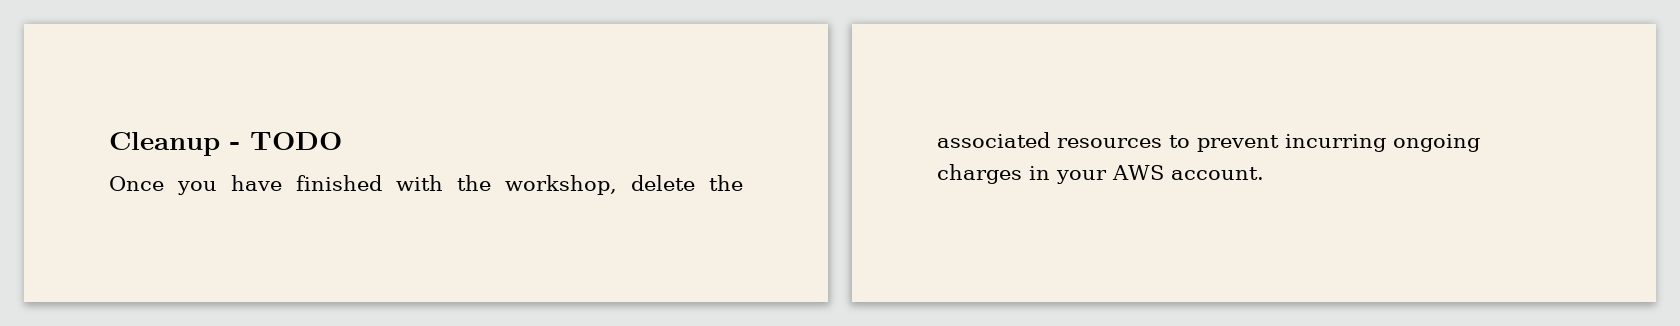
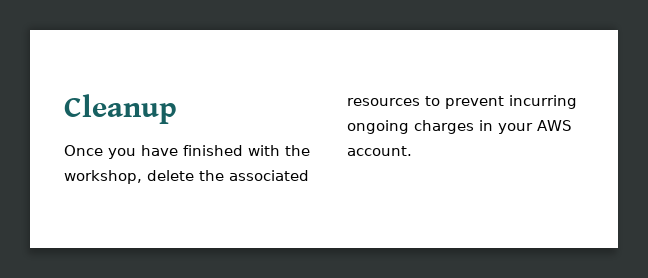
- Cleanup - TODO
+ Cleanup

